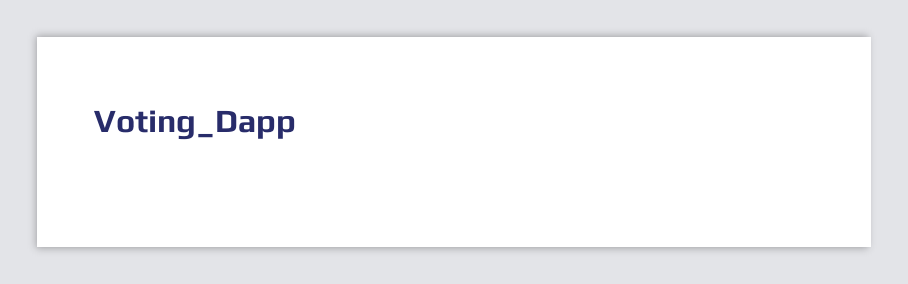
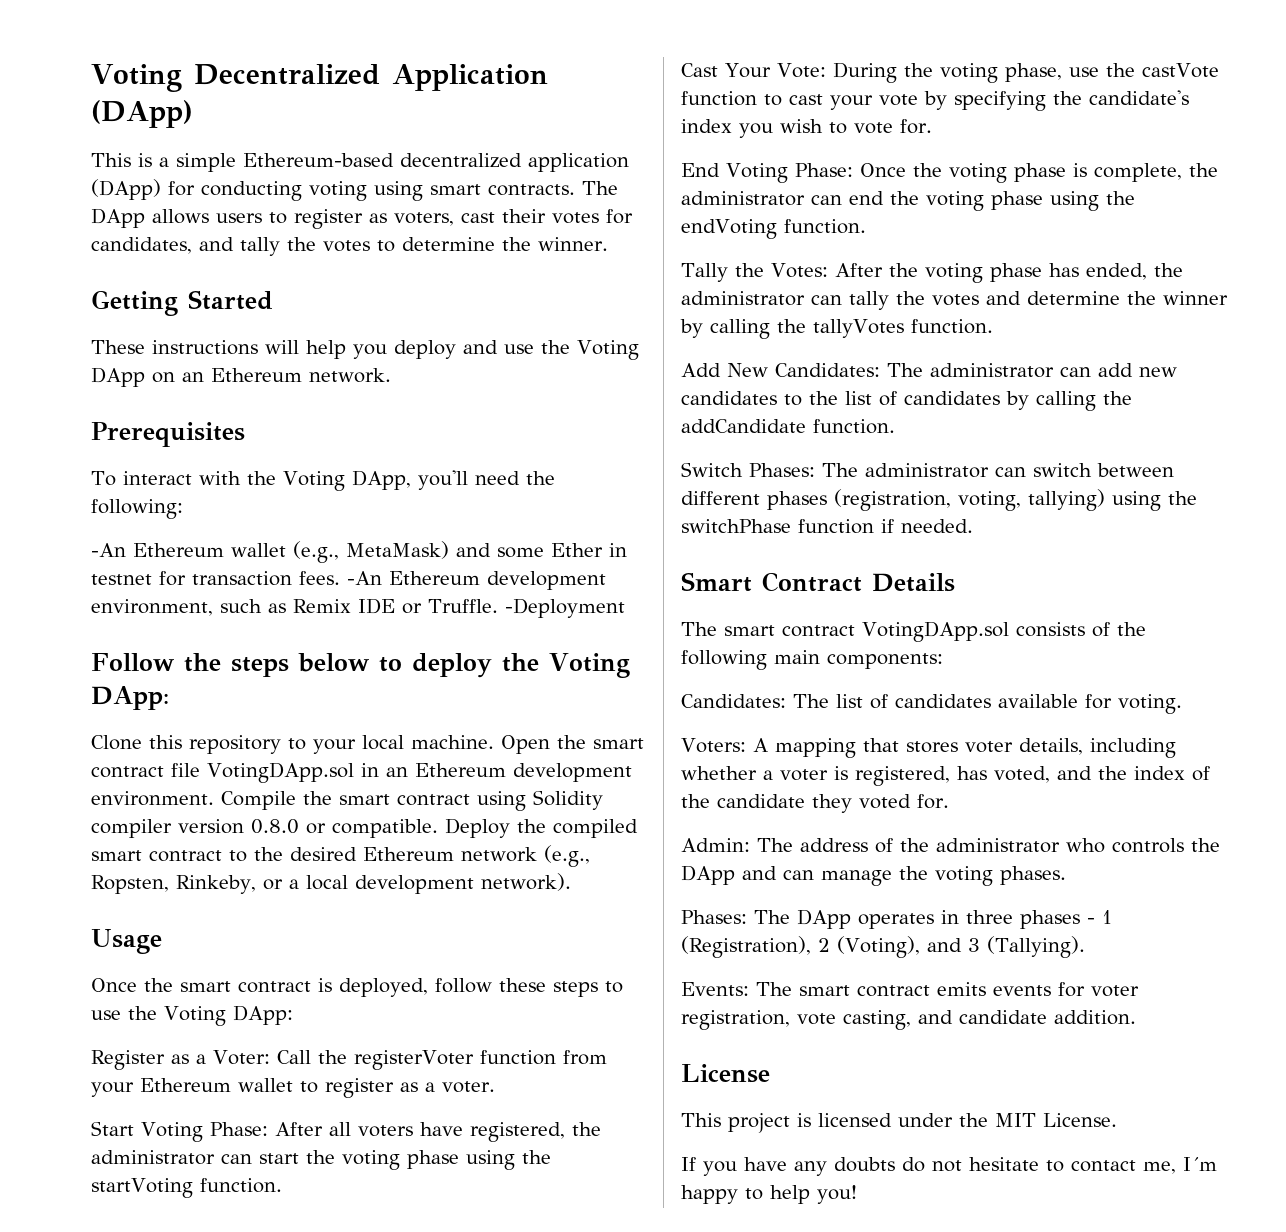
- Voting_Dapp
+ Voting Decentralized Application (DApp)
+ This is a simple Ethereum-based decentralized application (DApp) for conducting voting using smart contracts. The DApp allows users to register as voters, cast their votes for candidates, and tally the votes to determine the winner.
+ Getting Started
+ These instructions will help you deploy and use the Voting DApp on an Ethereum network.
+ Prerequisites
+ To interact with the Voting DApp, you'll need the following:
+ -An Ethereum wallet (e.g., MetaMask) and some Ether in testnet for transaction fees. -An Ethereum development environment, such as Remix IDE or Truffle. -Deployment
+ Follow the steps below to deploy the Voting DApp:
+ Clone this repository to your local machine. Open the smart contract file VotingDApp.sol in an Ethereum development environment. Compile the smart contract using Solidity compiler version 0.8.0 or compatible. Deploy the compiled smart contract to the desired Ethereum network (e.g., Ropsten, Rinkeby, or a local development network).
+ Usage
+ Once the smart contract is deployed, follow these steps to use the Voting DApp:
+ Register as a Voter: Call the registerVoter function from your Ethereum wallet to register as a voter.
+ Start Voting Phase: After all voters have registered, the administrator can start the voting phase using the startVoting function.
+ Cast Your Vote: During the voting phase, use the castVote function to cast your vote by specifying the candidate's index you wish to vote for.
+ End Voting Phase: Once the voting phase is complete, the administrator can end the voting phase using the endVoting function.
+ Tally the Votes: After the voting phase has ended, the administrator can tally the votes and determine the winner by calling the tallyVotes function.
+ Add New Candidates: The administrator can add new candidates to the list of candidates by calling the addCandidate function.
+ Switch Phases: The administrator can switch between different phases (registration, voting, tallying) using the switchPhase function if needed.
+ Smart Contract Details
+ The smart contract VotingDApp.sol consists of the following main components:
+ Candidates: The list of candidates available for voting.
+ Voters: A mapping that stores voter details, including whether a voter is registered, has voted, and the index of the candidate they voted for.
+ Admin: The address of the administrator who controls the DApp and can manage the voting phases.
+ Phases: The DApp operates in three phases - 1 (Registration), 2 (Voting), and 3 (Tallying).
+ Events: The smart contract emits events for voter registration, vote casting, and candidate addition.
+ License
+ This project is licensed under the MIT License.
+ If you have any doubts do not hesitate to contact me, I´m happy to help you!

